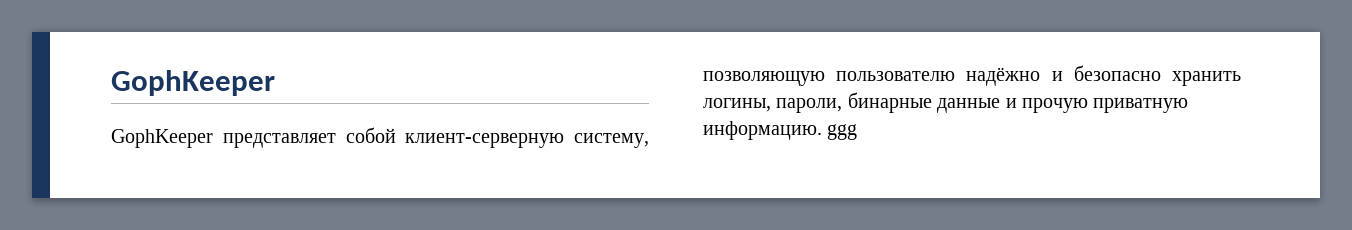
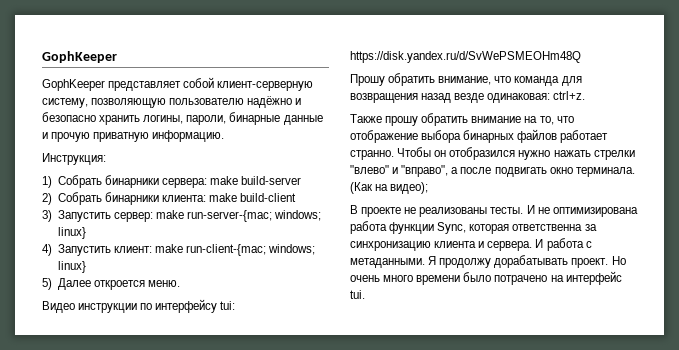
- GophKeeper представляет собой клиент-серверную систему, позволяющую пользователю надёжно и безопасно хранить логины, пароли, бинарные данные и прочую приватную информацию. ggg
+ GophKeeper представляет собой клиент-серверную систему, позволяющую пользователю надёжно и безопасно хранить логины, пароли, бинарные данные и прочую приватную информацию.
+ Инструкция:
+ 1) Собрать бинарники сервера: make build-server
+ 2) Собрать бинарники клиента: make build-client
+ 3) Запустить сервер: make run-server-{mac; windows; linux}
+ 4) Запустить клиент: make run-client-{mac; windows; linux}
+ 5) Далее откроется меню.
+ Видео инструкции по интерфейсу tui: https://disk.yandex.ru/d/SvWePSMEOHm48Q
+ Прошу обратить внимание, что команда для возвращения назад везде одинаковая: ctrl+z.
+ Также прошу обратить внимание на то, что отображение выбора бинарных файлов работает странно. Чтобы он отобразился нужно нажать стрелки "влево" и "вправо", а после подвигать окно терминала. (Как на видео);
+ В проекте не реализованы тесты. И не оптимизирована работа функции Sync, которая ответственна за синхронизацию клиента и сервера. И работа с метаданными. Я продолжу дорабатывать проект. Но очень много времени было потрачено на интерфейс tui.

